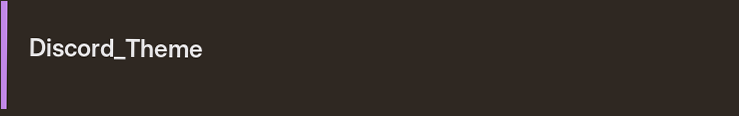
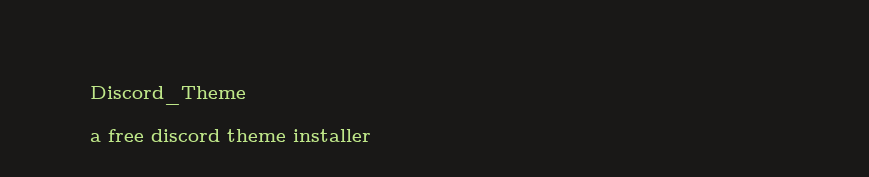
+ a free discord theme installer

